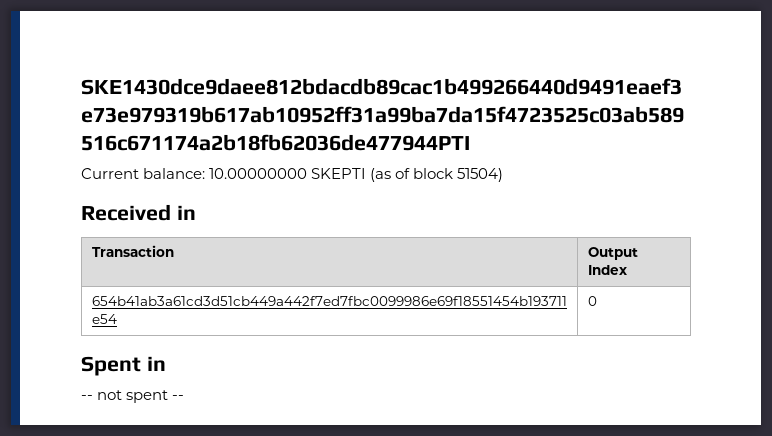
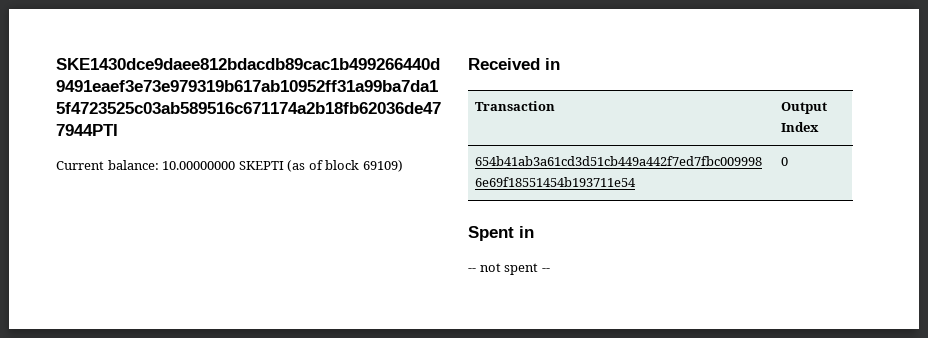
- Current balance: 10.00000000 SKEPTI (as of block 51504)
+ Current balance: 10.00000000 SKEPTI (as of block 69109)

